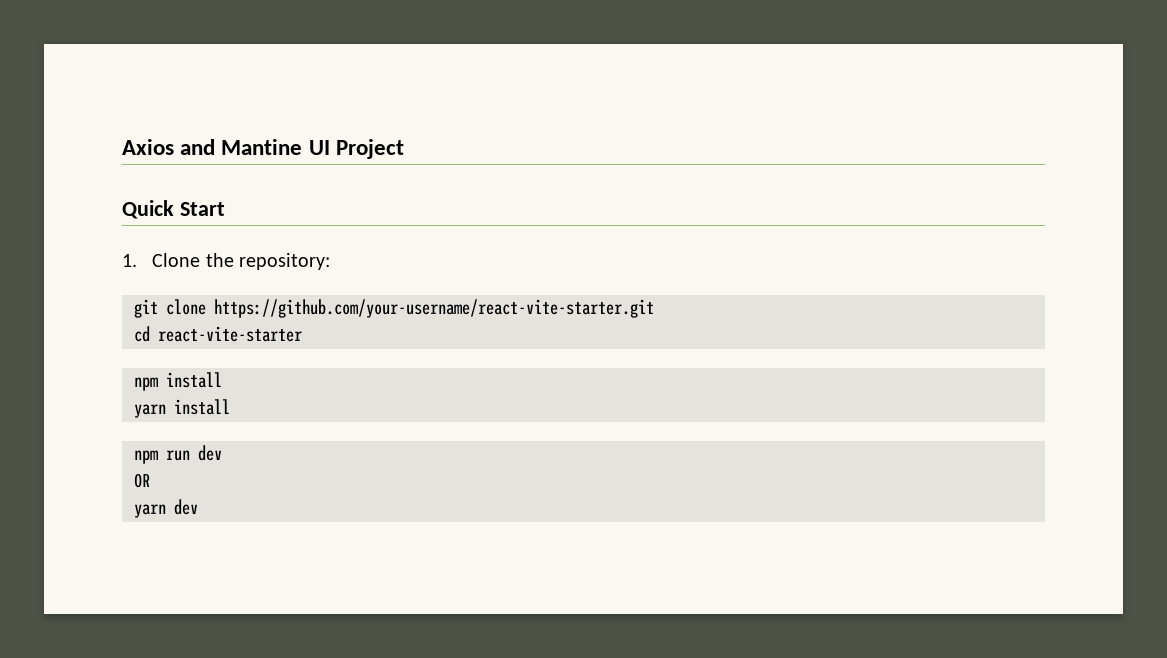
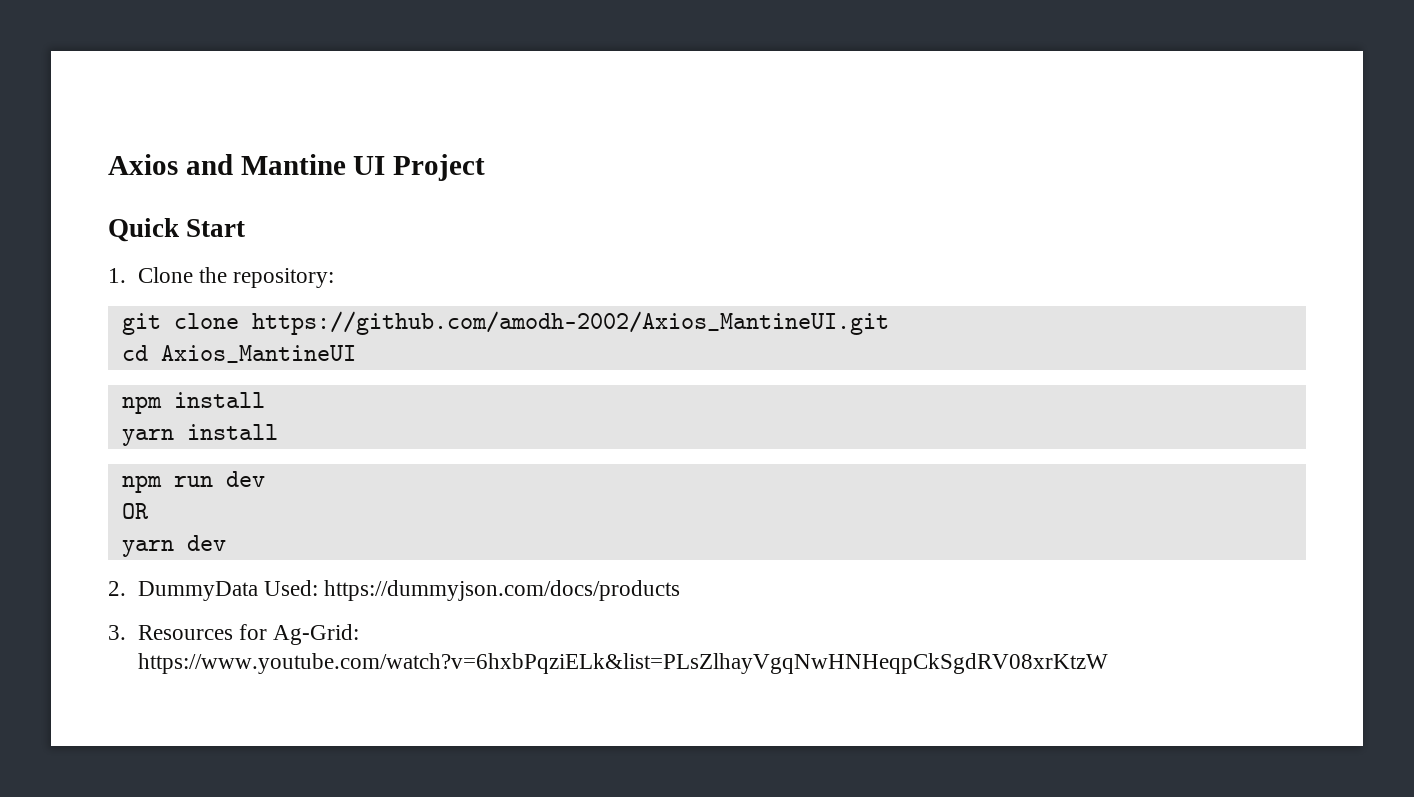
- git clone https://github.com/your-username/react-vite-starter.git
+ git clone https://github.com/amodh-2002/Axios_MantineUI.git
- cd react-vite-starter
+ cd Axios_MantineUI
+ 2. DummyData Used: https://dummyjson.com/docs/products
+ 3. Resources for Ag-Grid: https://www.youtube.com/watch?v=6hxbPqziELk&list=PLsZlhayVgqNwHNHeqpCkSgdRV08xrKtzW

